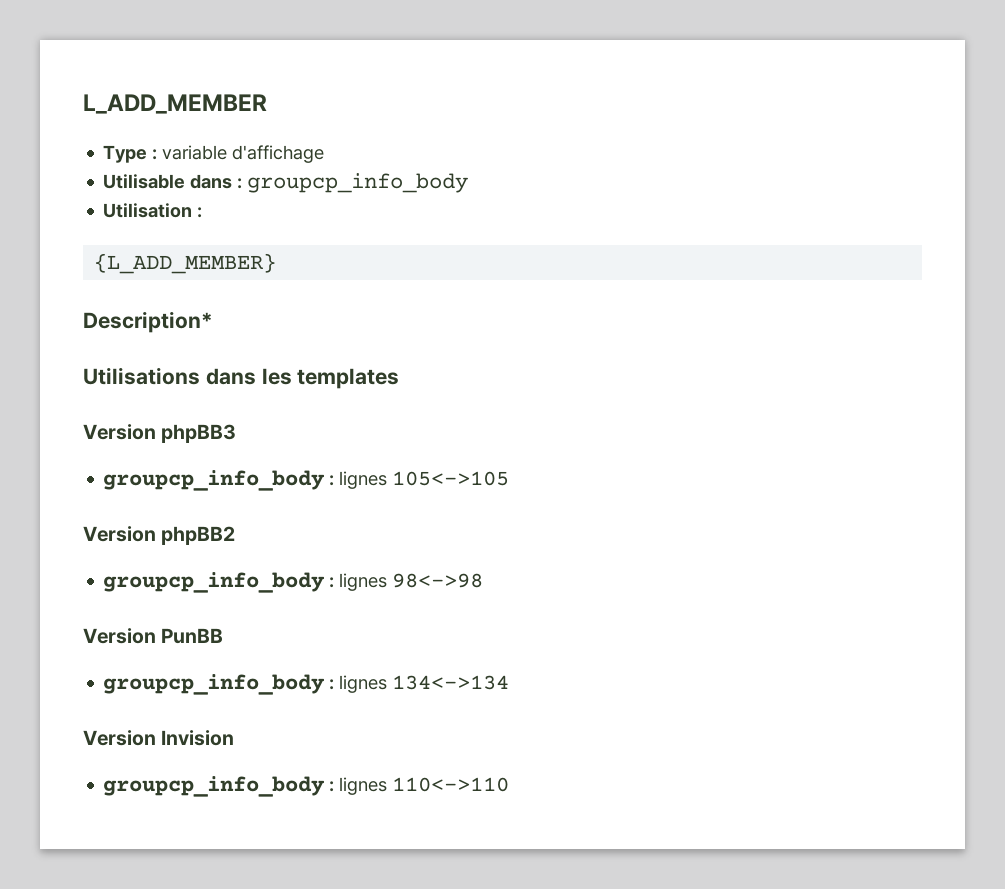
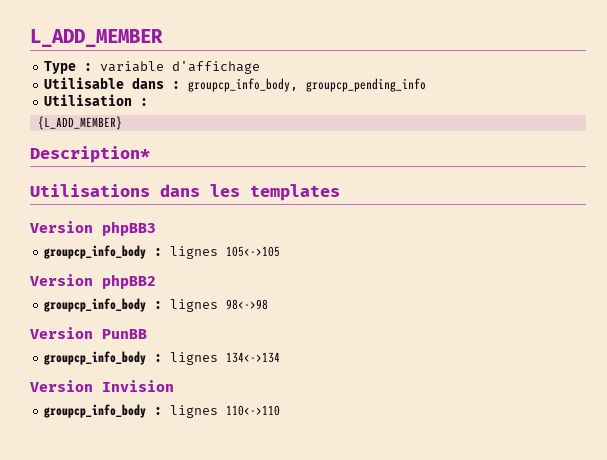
- Utilisable dans : groupcp_info_body
+ Utilisable dans : groupcp_info_body, groupcp_pending_info

